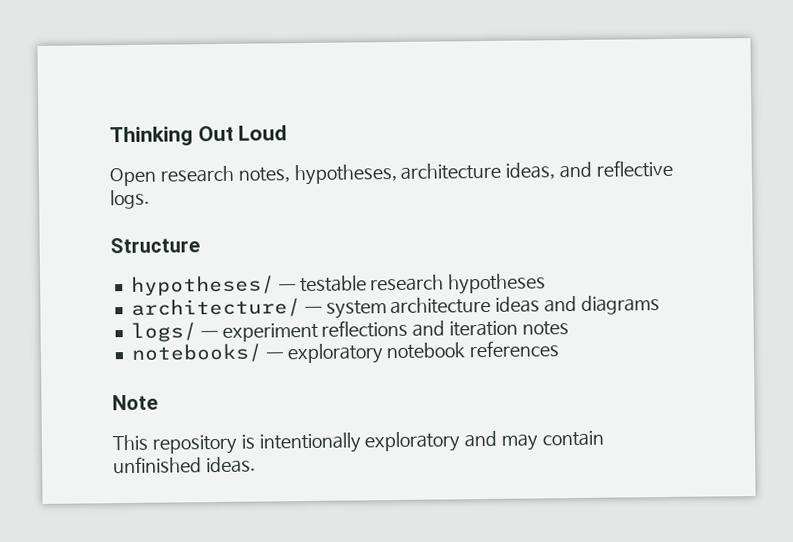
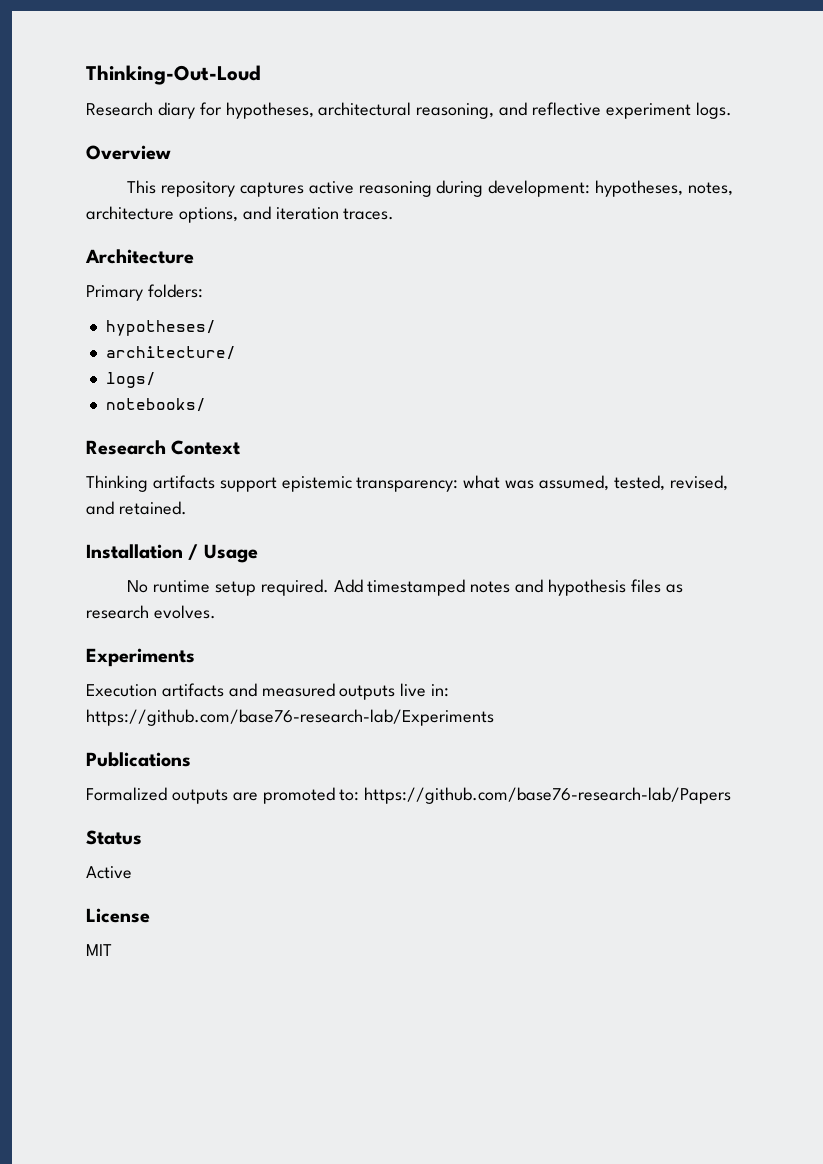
- Thinking Out Loud
- Open research notes, hypotheses, architecture ideas, and reflective logs.
+ Thinking-Out-Loud
+ Research diary for hypotheses, architectural reasoning, and reflective experiment logs.
- Structure
- hypotheses/ — testable research hypotheses
- architecture/ — system architecture ideas and diagrams
- logs/ — experiment reflections and iteration notes
- notebooks/ — exploratory notebook references
- Note
- This repository is intentionally exploratory and may contain unfinished ideas.
+ Overview
+ This repository captures active reasoning during development: hypotheses, notes, architecture options, and iteration traces.
+ Architecture
+ Primary folders:
+ hypotheses/
+ architecture/
+ logs/
+ notebooks/
+ Research Context
+ Thinking artifacts support epistemic transparency: what was assumed, tested, revised, and retained.
+ Installation / Usage
+ No runtime setup required. Add timestamped notes and hypothesis files as research evolves.
+ Experiments
+ Execution artifacts and measured outputs live in: https://github.com/base76-research-lab/Experiments
+ Publications
+ Formalized outputs are promoted to: https://github.com/base76-research-lab/Papers
+ Status
+ Active
+ License
+ MIT

